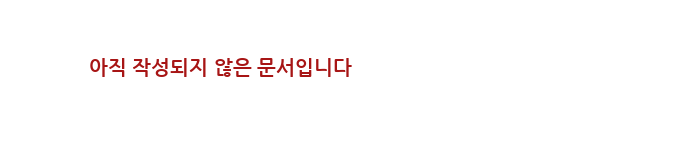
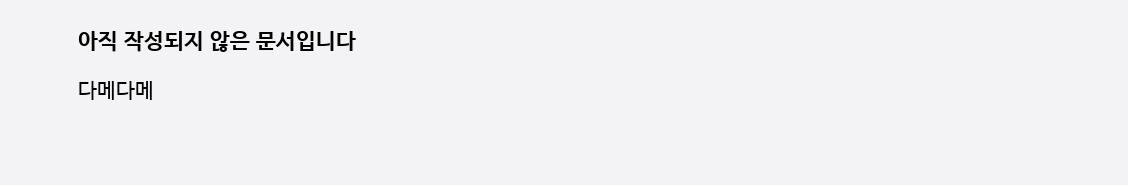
+ 다메다메

